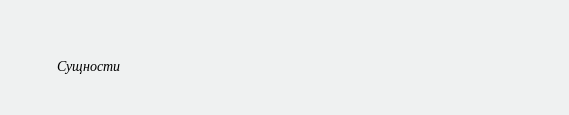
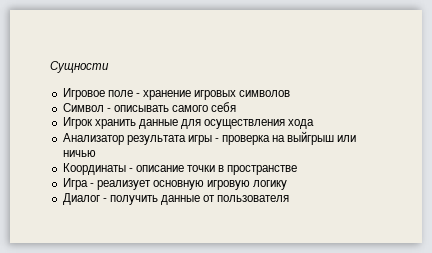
+ Игровое поле - хранение игровых символов
+ Символ - описывать самого себя
+ Игрок хранить данные для осуществления хода
+ Анализатор результата игры - проверка на выйгрыш или ничью
+ Координаты - описание точки в пространстве
+ Игра - реализует основную игровую логику
+ Диалог - получить данные от пользователя

